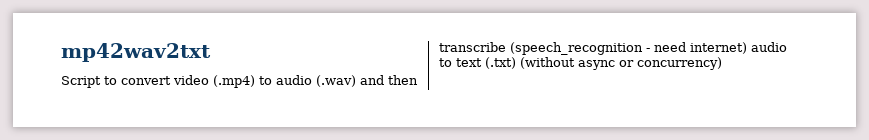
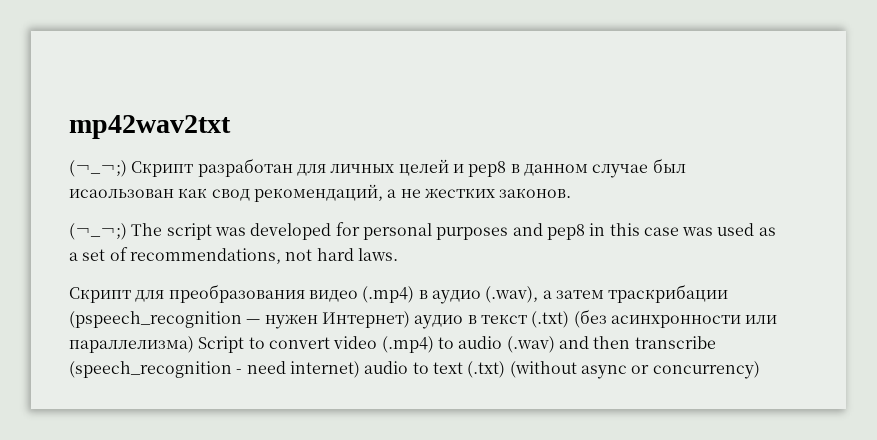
- Script to convert video (.mp4) to audio (.wav) and then transcribe (speech_recognition - need internet) audio to text (.txt) (without async or concurrency)
+ (￢_￢;) Скрипт разработан для личных целей и pep8 в данном случае был исаользован как свод рекомендаций, а не жестких законов.
+ (￢_￢;) The script was developed for personal purposes and pep8 in this case was used as a set of recommendations, not hard laws.
+ Скрипт для преобразования видео (.mp4) в аудио (.wav), а затем траскрибации (рspeech_recognition — нужен Интернет) аудио в текст (.txt) (без асинхронности или параллелизма) Script to convert video (.mp4) to audio (.wav) and then transcribe (speech_recognition - need internet) audio to text (.txt) (without async or concurrency)

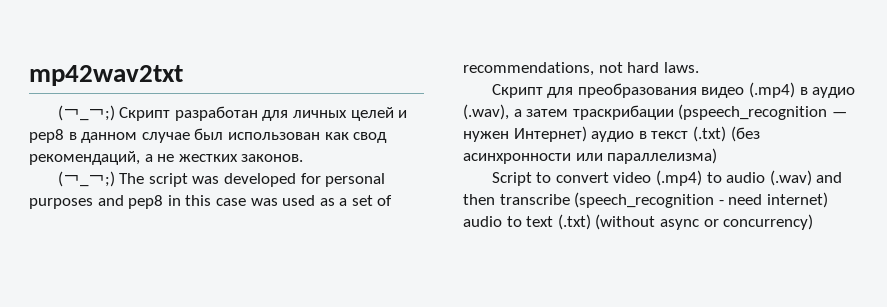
- (￢_￢;) Скрипт разработан для личных целей и pep8 в данном случае был исаользован как свод рекомендаций, а не жестких законов.
+ (￢_￢;) Скрипт разработан для личных целей и pep8 в данном случае был использован как свод рекомендаций, а не жестких законов.
- Скрипт для преобразования видео (.mp4) в аудио (.wav), а затем траскрибации (рspeech_recognition — нужен Интернет) аудио в текст (.txt) (без асинхронности или параллелизма) Script to convert video (.mp4) to audio (.wav) and then transcribe (speech_recognition - need internet) audio to text (.txt) (without async or concurrency)
+ Скрипт для преобразования видео (.mp4) в аудио (.wav), а затем траскрибации (рspeech_recognition — нужен Интернет) аудио в текст (.txt) (без асинхронности или параллелизма)
+ Script to convert video (.mp4) to audio (.wav) and then transcribe (speech_recognition - need internet) audio to text (.txt) (without async or concurrency)

